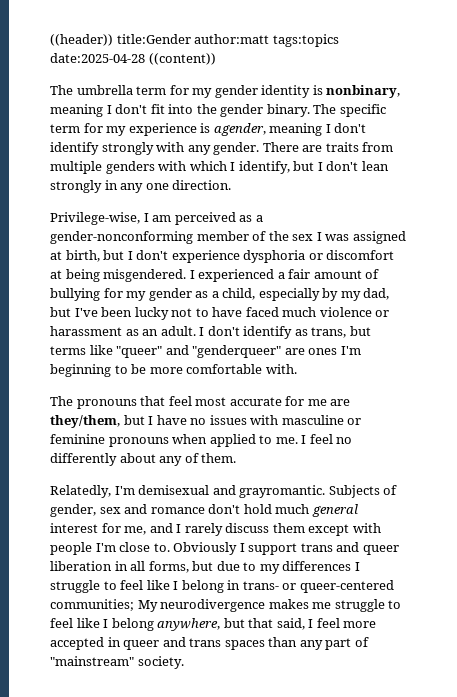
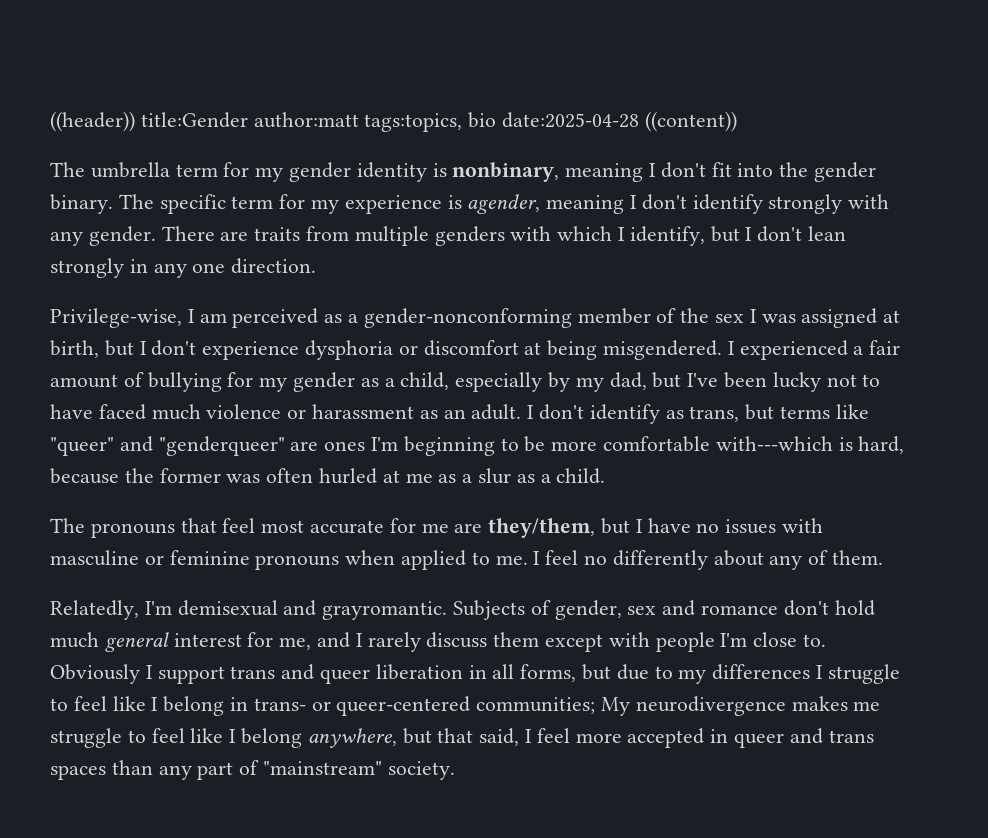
- ((header)) title:Gender author:matt tags:topics date:2025-04-28 ((content))
+ ((header)) title:Gender author:matt tags:topics, bio date:2025-04-28 ((content))
- I don't identify as trans, but terms like "queer" and "genderqueer" are ones I'm beginning to be more comfortable with.
+ I don't identify as trans, but terms like "queer" and "genderqueer" are ones I'm beginning to be more comfortable with---which is hard, because the former was often hurled at me as a slur as a child.

